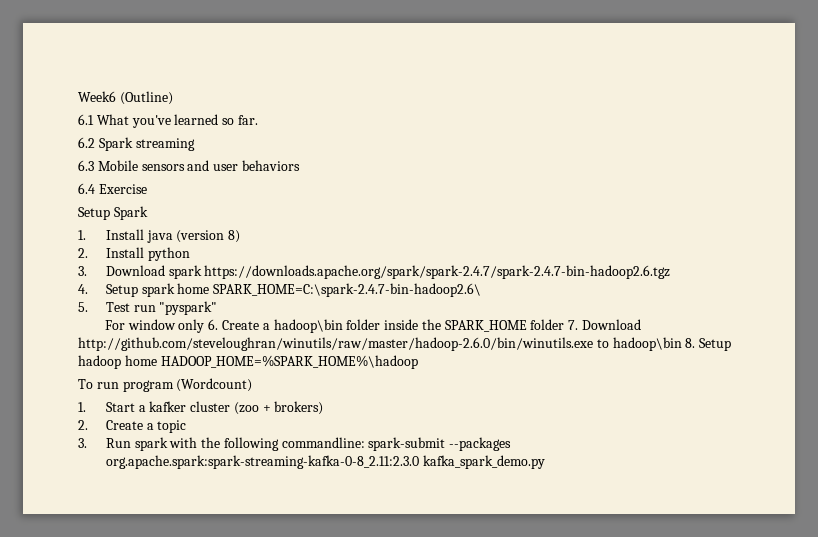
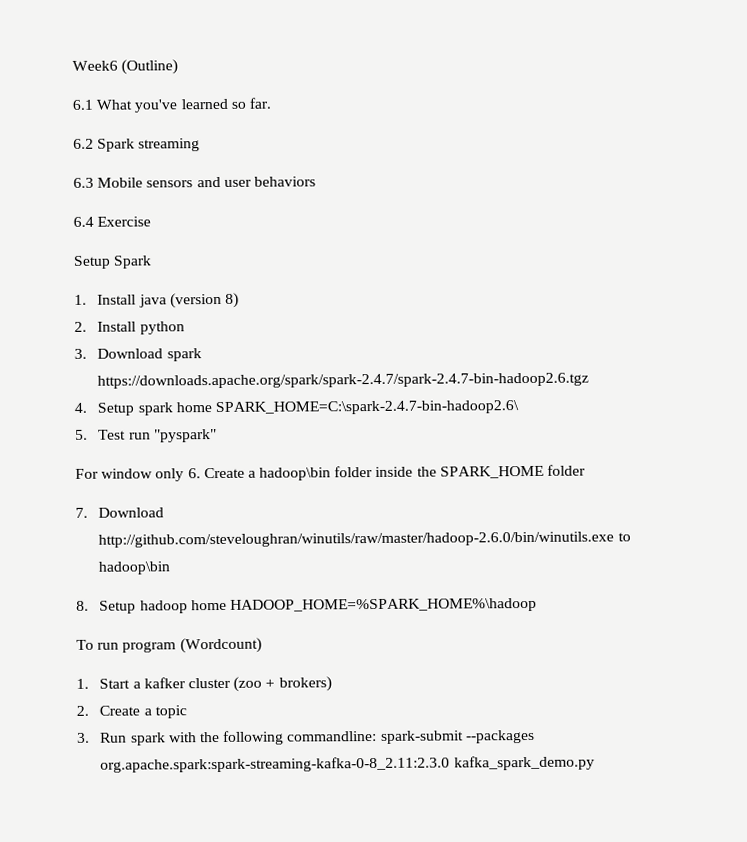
- For window only 6. Create a hadoop\bin folder inside the SPARK_HOME folder 7. Download http://github.com/steveloughran/winutils/raw/master/hadoop-2.6.0/bin/winutils.exe to hadoop\bin 8. Setup hadoop home HADOOP_HOME=%SPARK_HOME%\hadoop
+ For window only 6. Create a hadoop\bin folder inside the SPARK_HOME folder
+ 7. Download http://github.com/steveloughran/winutils/raw/master/hadoop-2.6.0/bin/winutils.exe to hadoop\bin
+ 8. Setup hadoop home HADOOP_HOME=%SPARK_HOME%\hadoop

